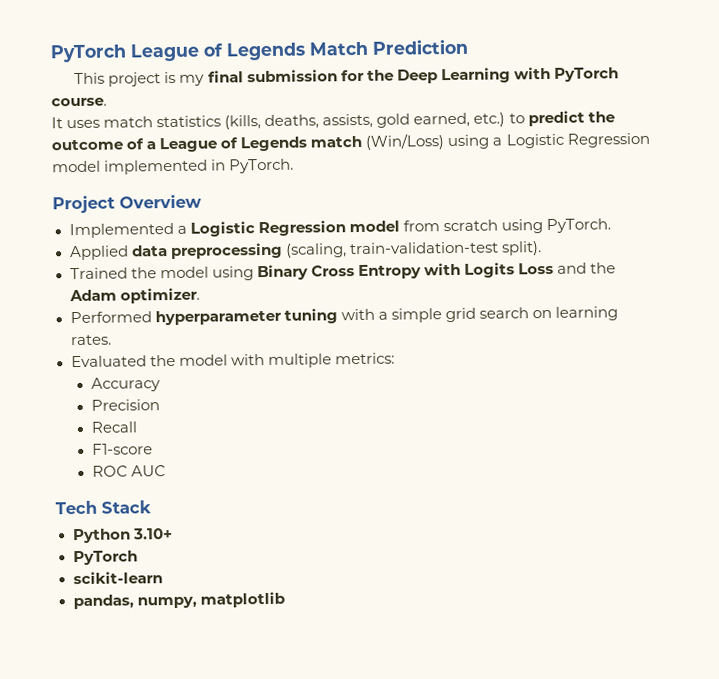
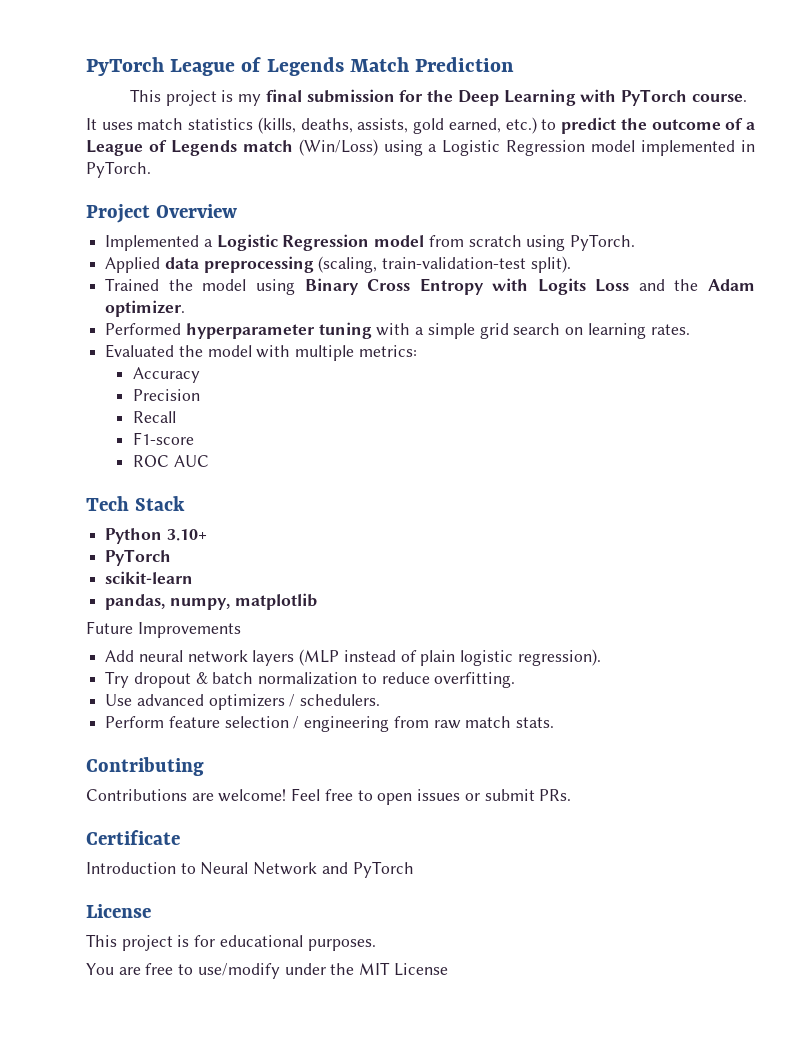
+ Future Improvements
+ Add neural network layers (MLP instead of plain logistic regression).
+ Try dropout & batch normalization to reduce overfitting.
+ Use advanced optimizers / schedulers.
+ Perform feature selection / engineering from raw match stats.
+ Contributing
+ Contributions are welcome! Feel free to open issues or submit PRs.
+ Certificate
+ Introduction to Neural Network and PyTorch
+ License
+ This project is for educational purposes.
+ You are free to use/modify under the MIT License

